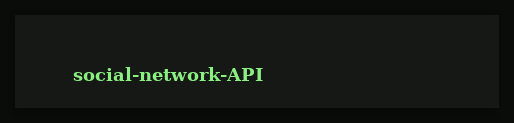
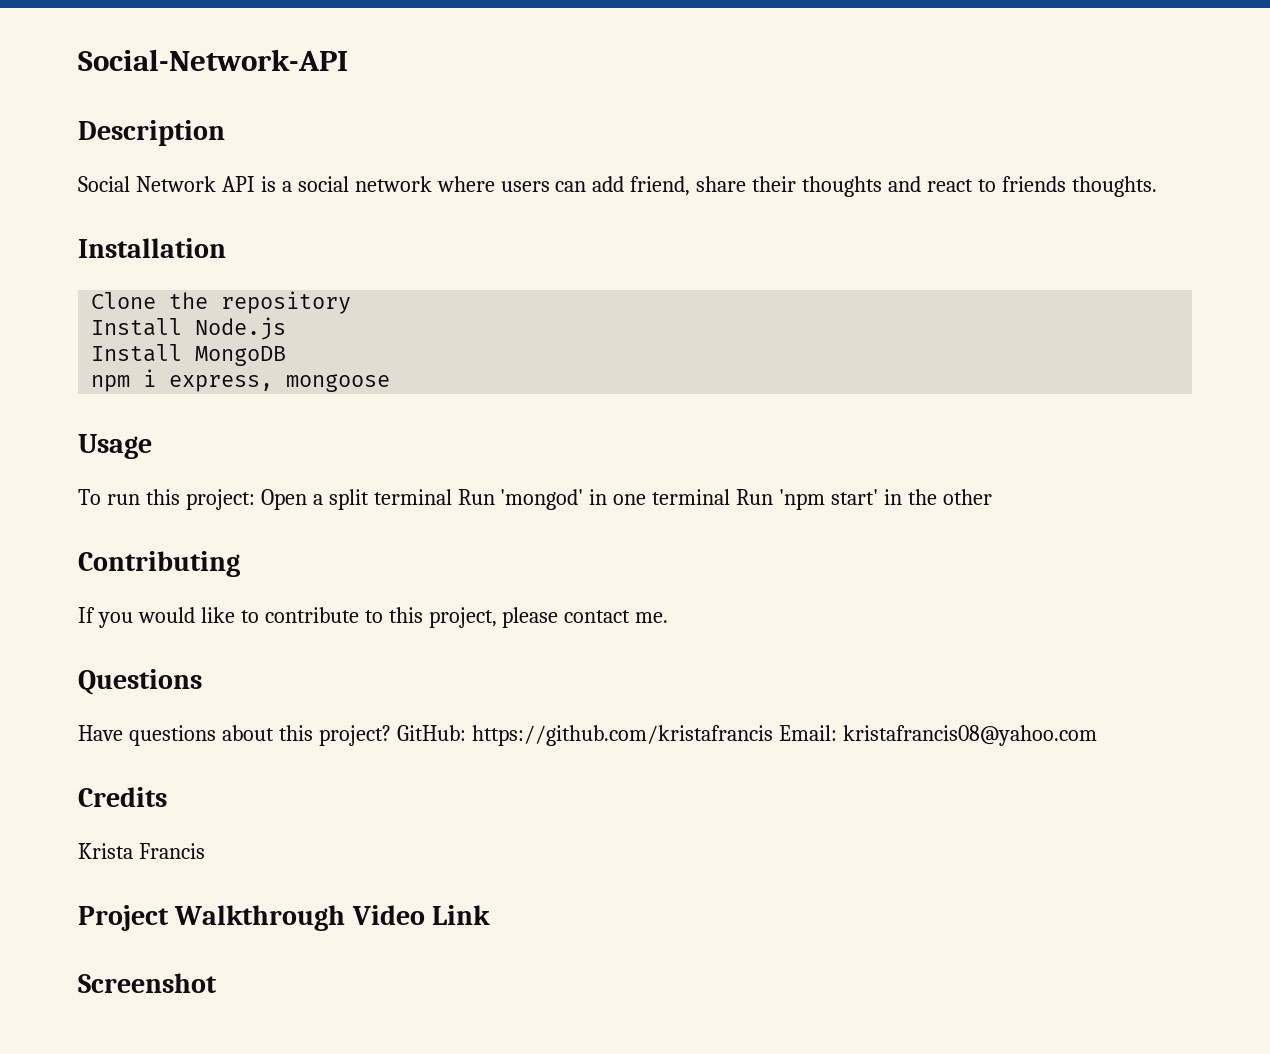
- social-network-API
+ Social-Network-API
+ Description
+ Social Network API is a social network where users can add friend, share their thoughts and react to friends thoughts.
+ Installation
+ Clone the repository
+ Install Node.js
+ Install MongoDB
+ npm i express, mongoose
+ Usage
+ To run this project: Open a split terminal Run 'mongod' in one terminal Run 'npm start' in the other
+ Contributing
+ If you would like to contribute to this project, please contact me.
+ Questions
+ Have questions about this project? GitHub: https://github.com/kristafrancis Email: kristafrancis08@yahoo.com
+ Credits
+ Krista Francis
+ Project Walkthrough Video Link
+ Screenshot

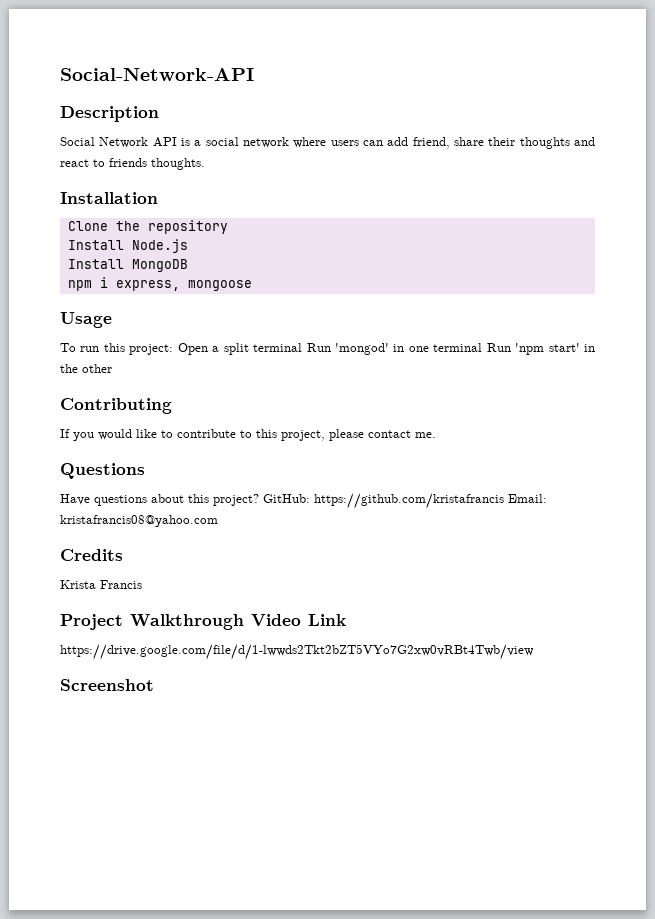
+ https://drive.google.com/file/d/1-lwwds2Tkt2bZT5VYo7G2xw0vRBt4Twb/view

